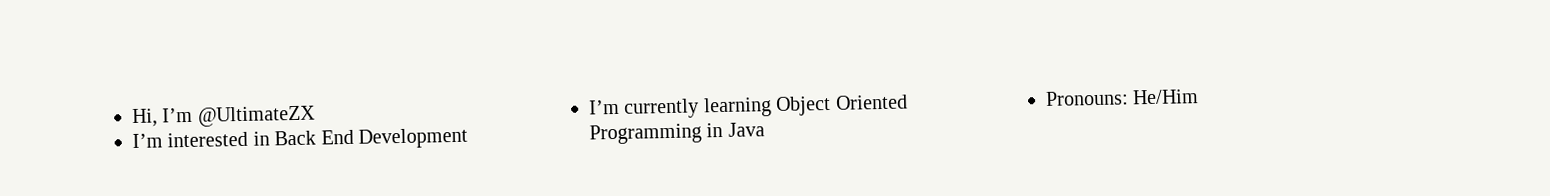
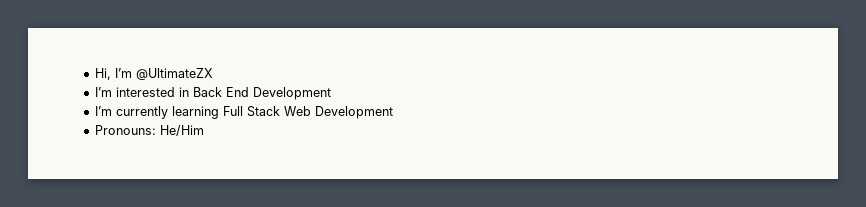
- I’m currently learning Object Oriented Programming in Java
+ I’m currently learning Full Stack Web Development

